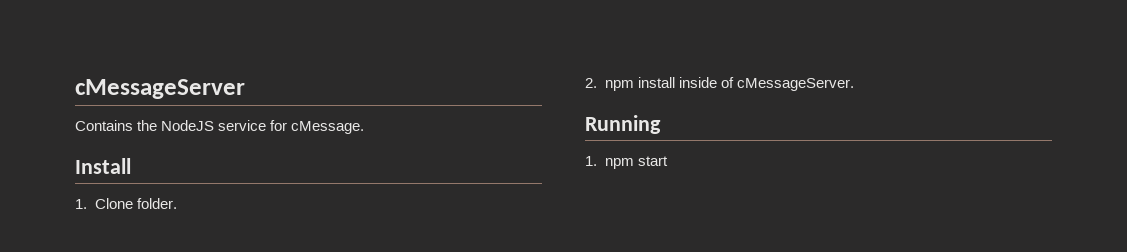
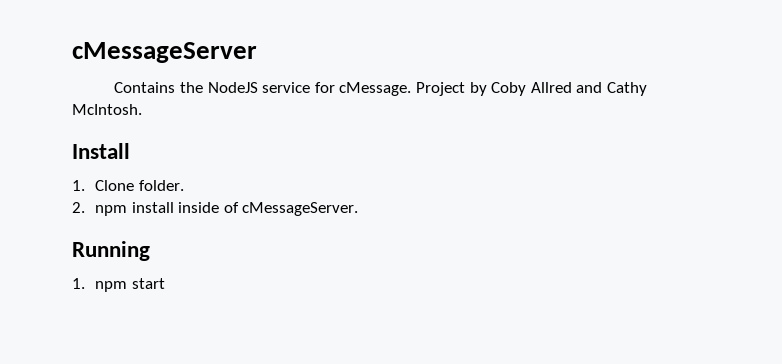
+ Project by Coby Allred and Cathy McIntosh.

